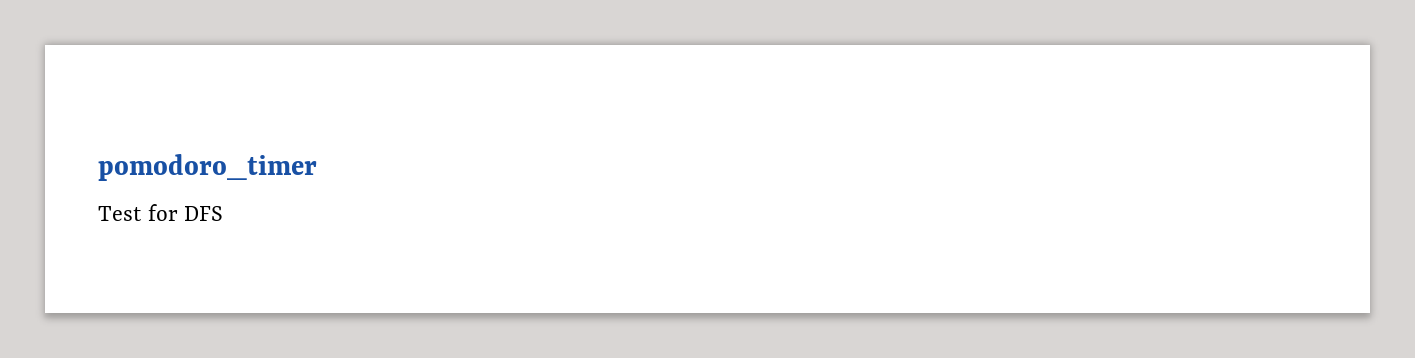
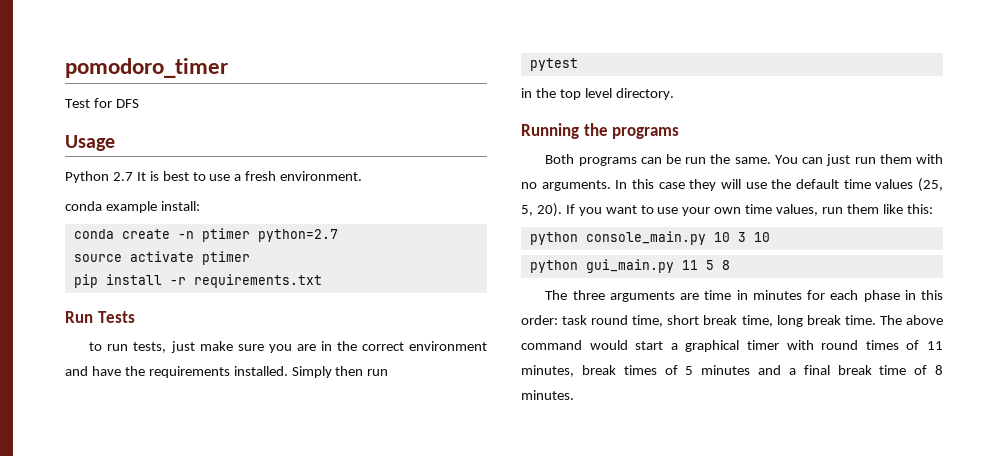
+ Usage
+ Python 2.7 It is best to use a fresh environment.
+ conda example install:
+ conda create -n ptimer python=2.7
+ source activate ptimer
+ pip install -r requirements.txt
+ Run Tests
+ to run tests, just make sure you are in the correct environment and have the requirements installed. Simply then run
+ pytest
+ in the top level directory.
+ Running the programs
+ Both programs can be run the same. You can just run them with no arguments. In this case they will use the default time values (25, 5, 20). If you want to use your own time values, run them like this:
+ python console_main.py 10 3 10
+ python gui_main.py 11 5 8
+ The three arguments are time in minutes for each phase in this order: task round time, short break time, long break time. The above command would start a graphical timer with round times of 11 minutes, break times of 5 minutes and a final break time of 8 minutes.

